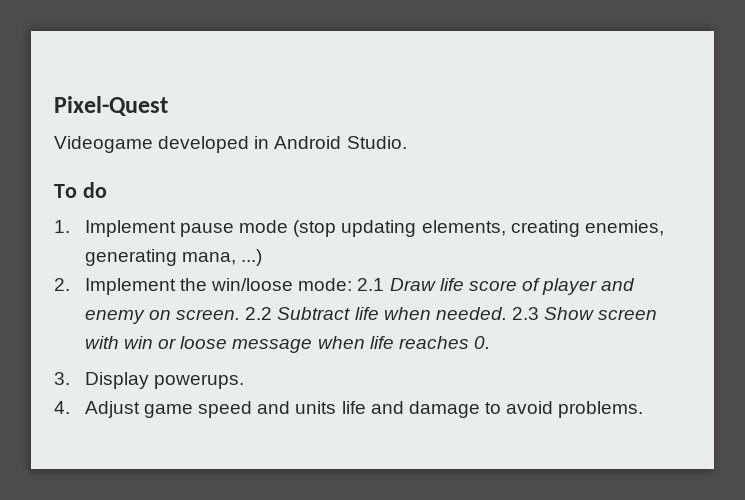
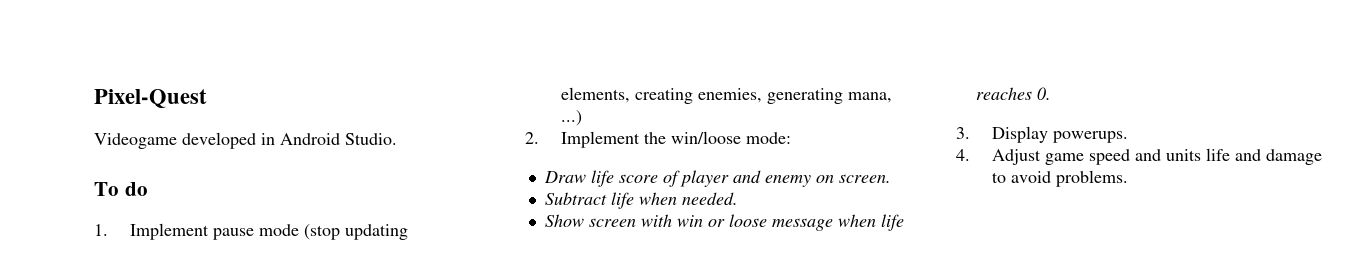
- 2. Implement the win/loose mode: 2.1 Draw life score of player and enemy on screen. 2.2 Subtract life when needed. 2.3 Show screen with win or loose message when life reaches 0.
+ 2. Implement the win/loose mode:
+ Draw life score of player and enemy on screen.
+ Subtract life when needed.
+ Show screen with win or loose message when life reaches 0.

